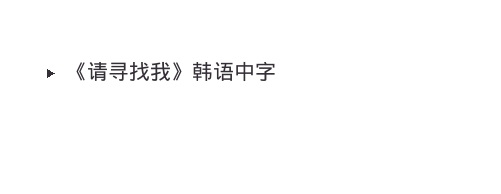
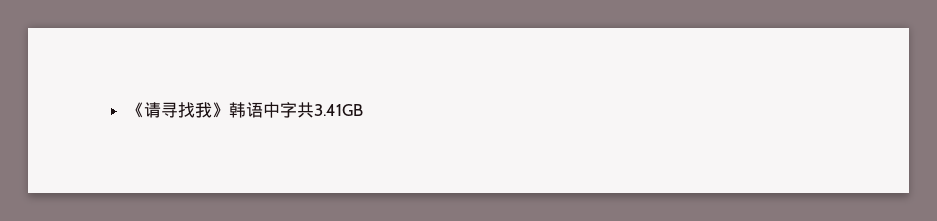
- 《请寻找我》韩语中字
+ 《请寻找我》韩语中字共3.41GB

